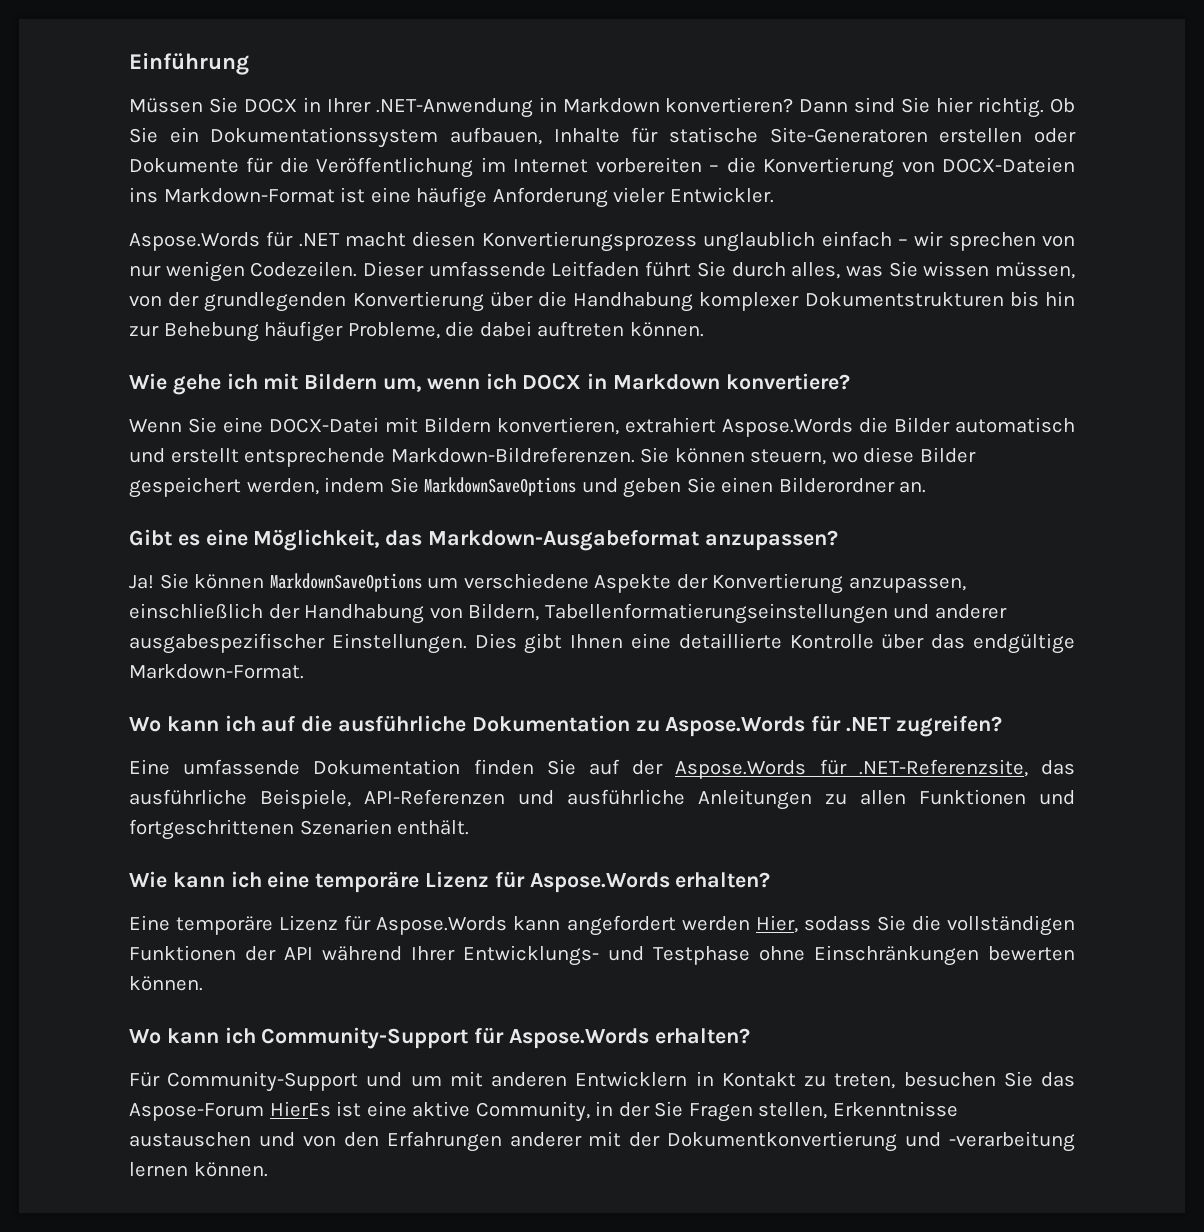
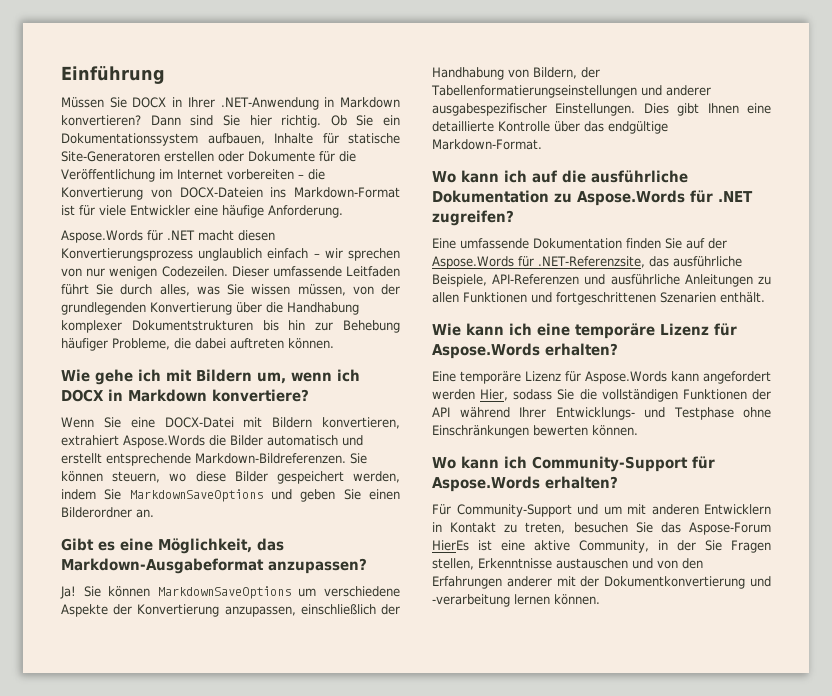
- Ob Sie ein Dokumentationssystem aufbauen, Inhalte für statische Site-Generatoren erstellen oder Dokumente für die Veröffentlichung im Internet vorbereiten – die Konvertierung von DOCX-Dateien ins Markdown-Format ist eine häufige Anforderung vieler Entwickler.
+ Ob Sie ein Dokumentationssystem aufbauen, Inhalte für statische Site-Generatoren erstellen oder Dokumente für die Veröffentlichung im Internet vorbereiten – die Konvertierung von DOCX-Dateien ins Markdown-Format ist für viele Entwickler eine häufige Anforderung.
- Sie können MarkdownSaveOptions um verschiedene Aspekte der Konvertierung anzupassen, einschließlich der Handhabung von Bildern, Tabellenformatierungseinstellungen und anderer ausgabespezifischer Einstellungen.
+ Sie können MarkdownSaveOptions um verschiedene Aspekte der Konvertierung anzupassen, einschließlich der Handhabung von Bildern, der Tabellenformatierungseinstellungen und anderer ausgabespezifischer Einstellungen.

